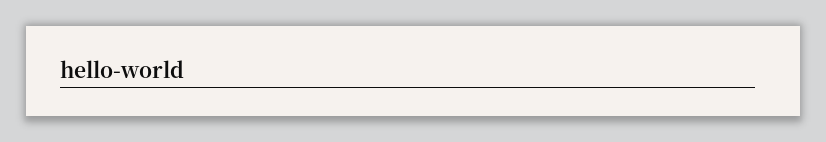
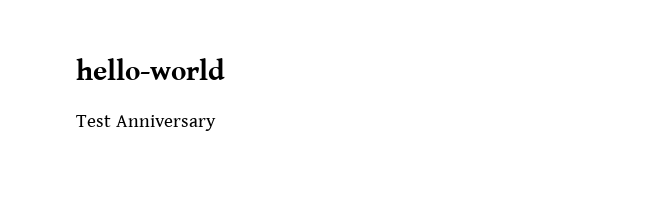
+ Test Anniversary

